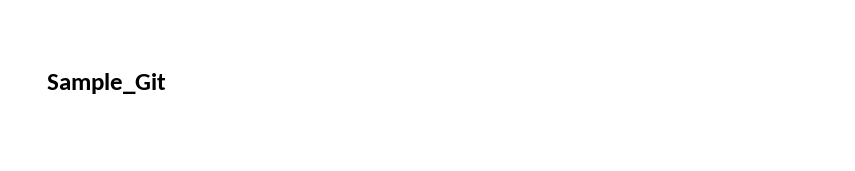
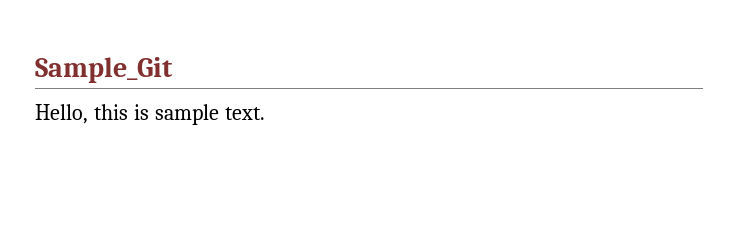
+ Hello, this is sample text.

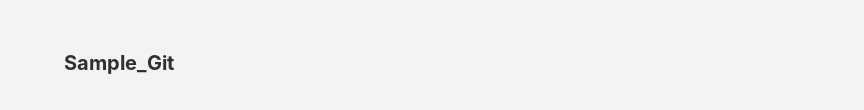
- Hello, this is sample text.

